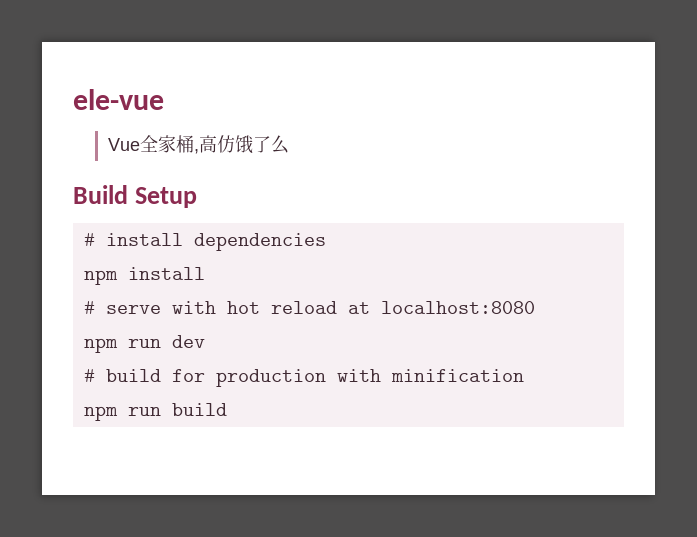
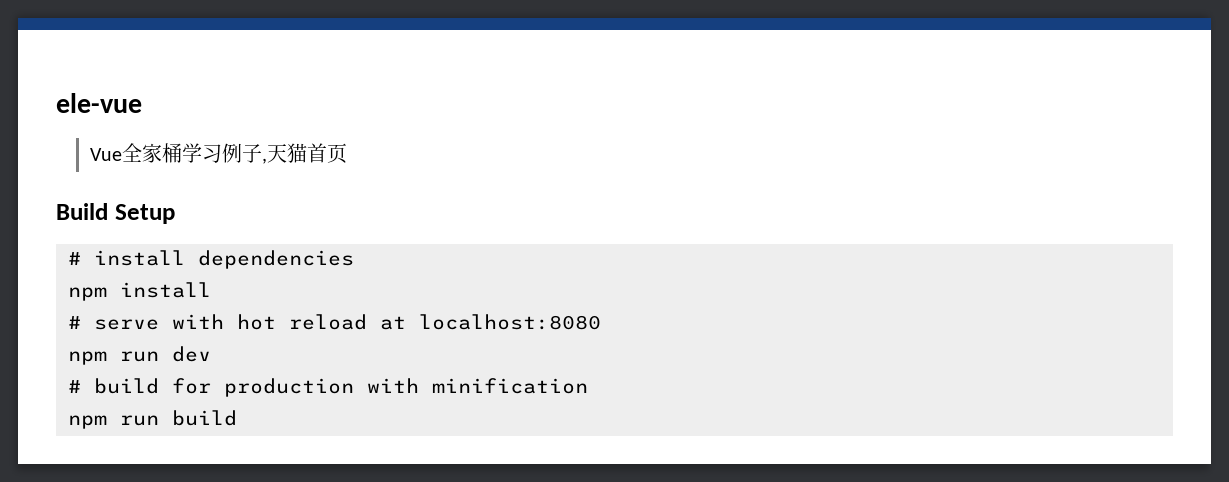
- Vue全家桶,高仿饿了么
+ Vue全家桶学习例子,天猫首页

